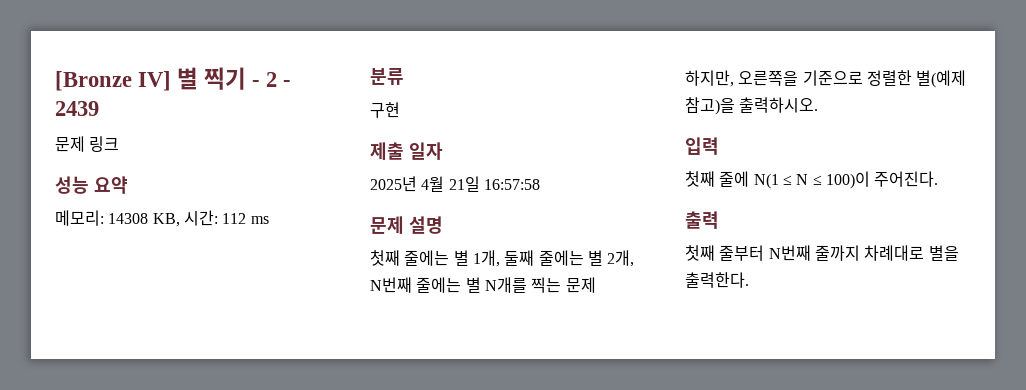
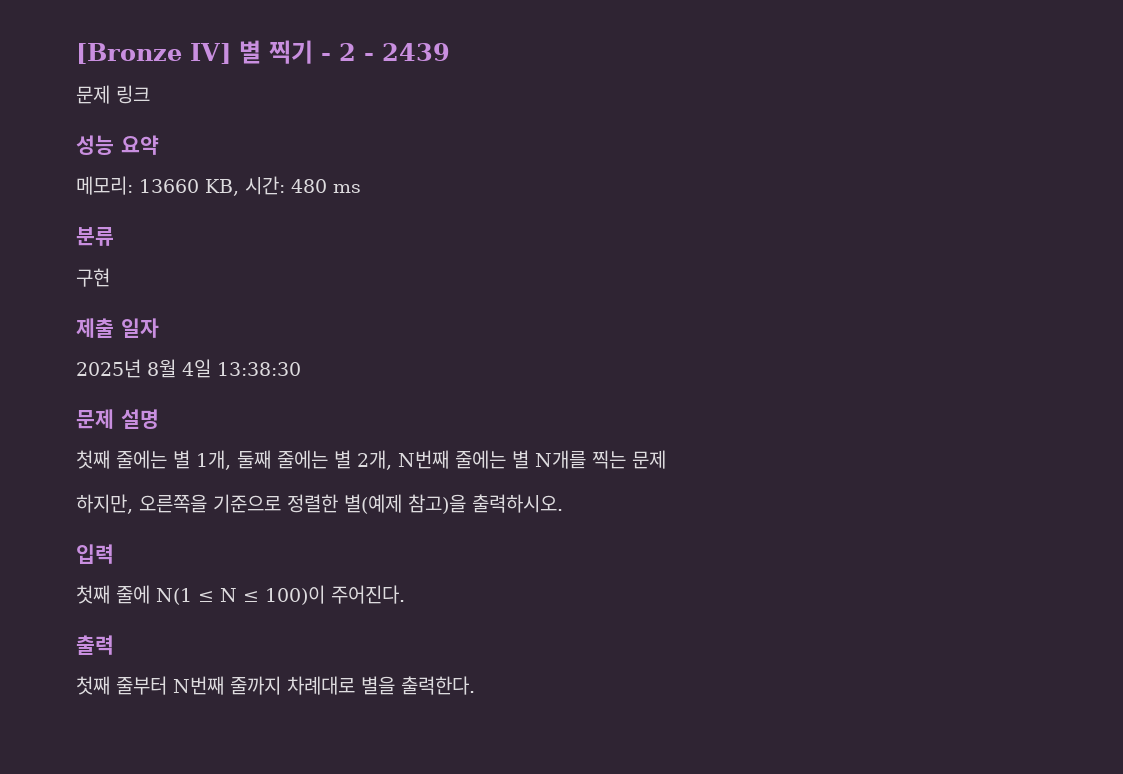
- 메모리: 14308 KB, 시간: 112 ms
+ 메모리: 13660 KB, 시간: 480 ms
- 2025년 4월 21일 16:57:58
+ 2025년 8월 4일 13:38:30

